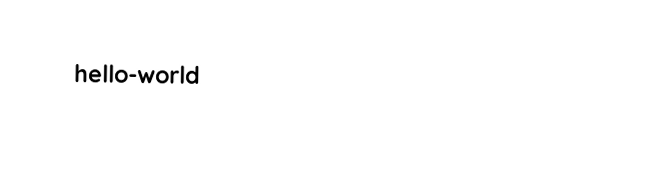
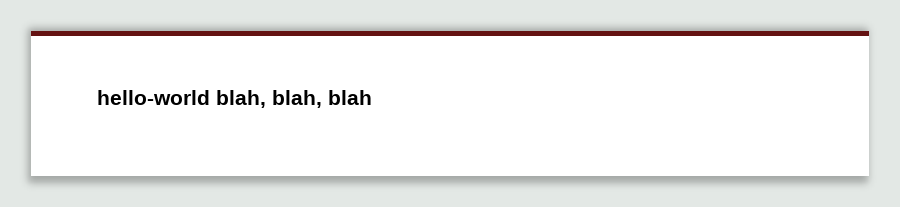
- hello-world
+ hello-world blah, blah, blah

